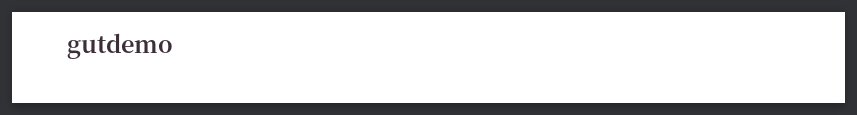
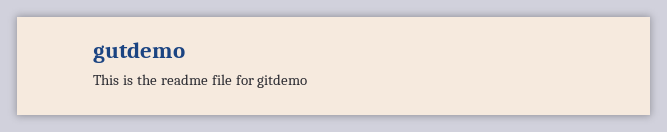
+ This is the readme file for gitdemo

